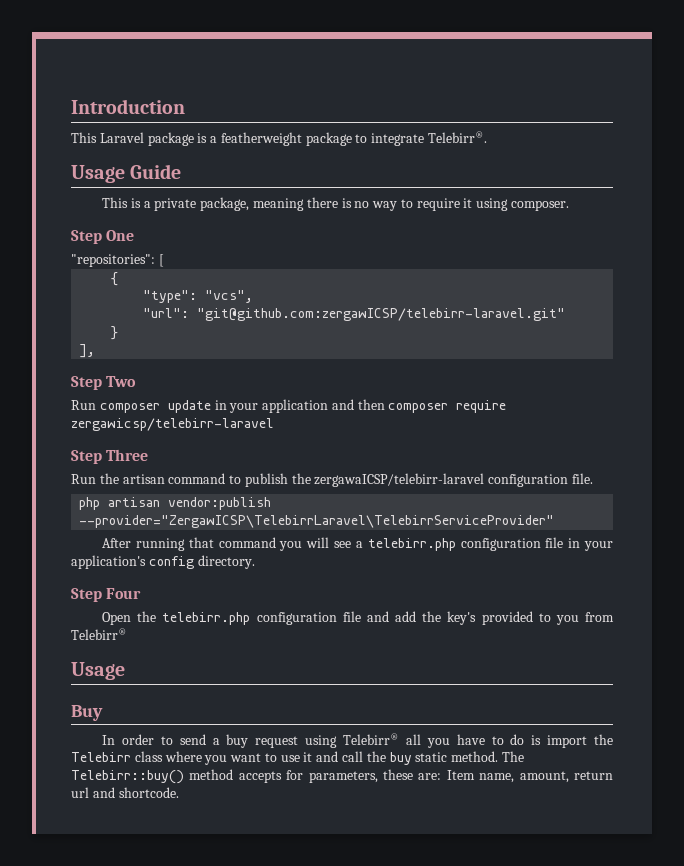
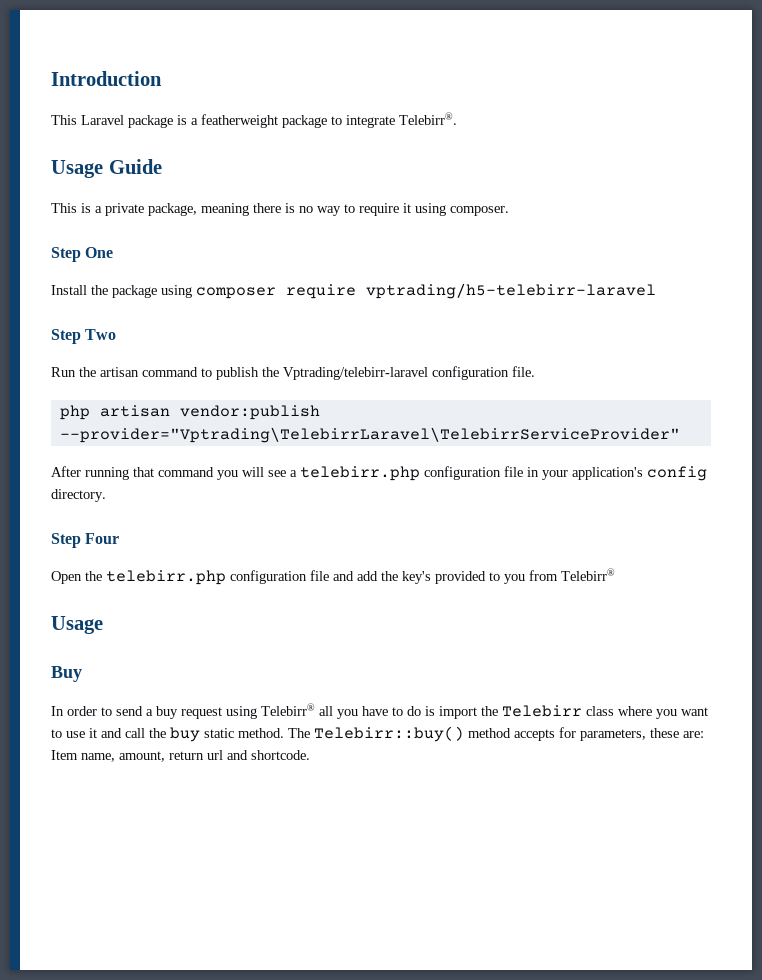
- "repositories": [
- {
- "type": "vcs",
- "url": "git@github.com:zergawICSP/telebirr-laravel.git"
- }
- ],
+ Install the package using composer require vptrading/h5-telebirr-laravel
  Step Two
- Run composer update in your application and then composer require zergawicsp/telebirr-laravel
- Step Three
- Run the artisan command to publish the zergawaICSP/telebirr-laravel configuration file.
+ Run the artisan command to publish the Vptrading/telebirr-laravel configuration file.
- php artisan vendor:publish --provider="ZergawICSP\TelebirrLaravel\TelebirrServiceProvider"
+ php artisan vendor:publish --provider="Vptrading\TelebirrLaravel\TelebirrServiceProvider"

